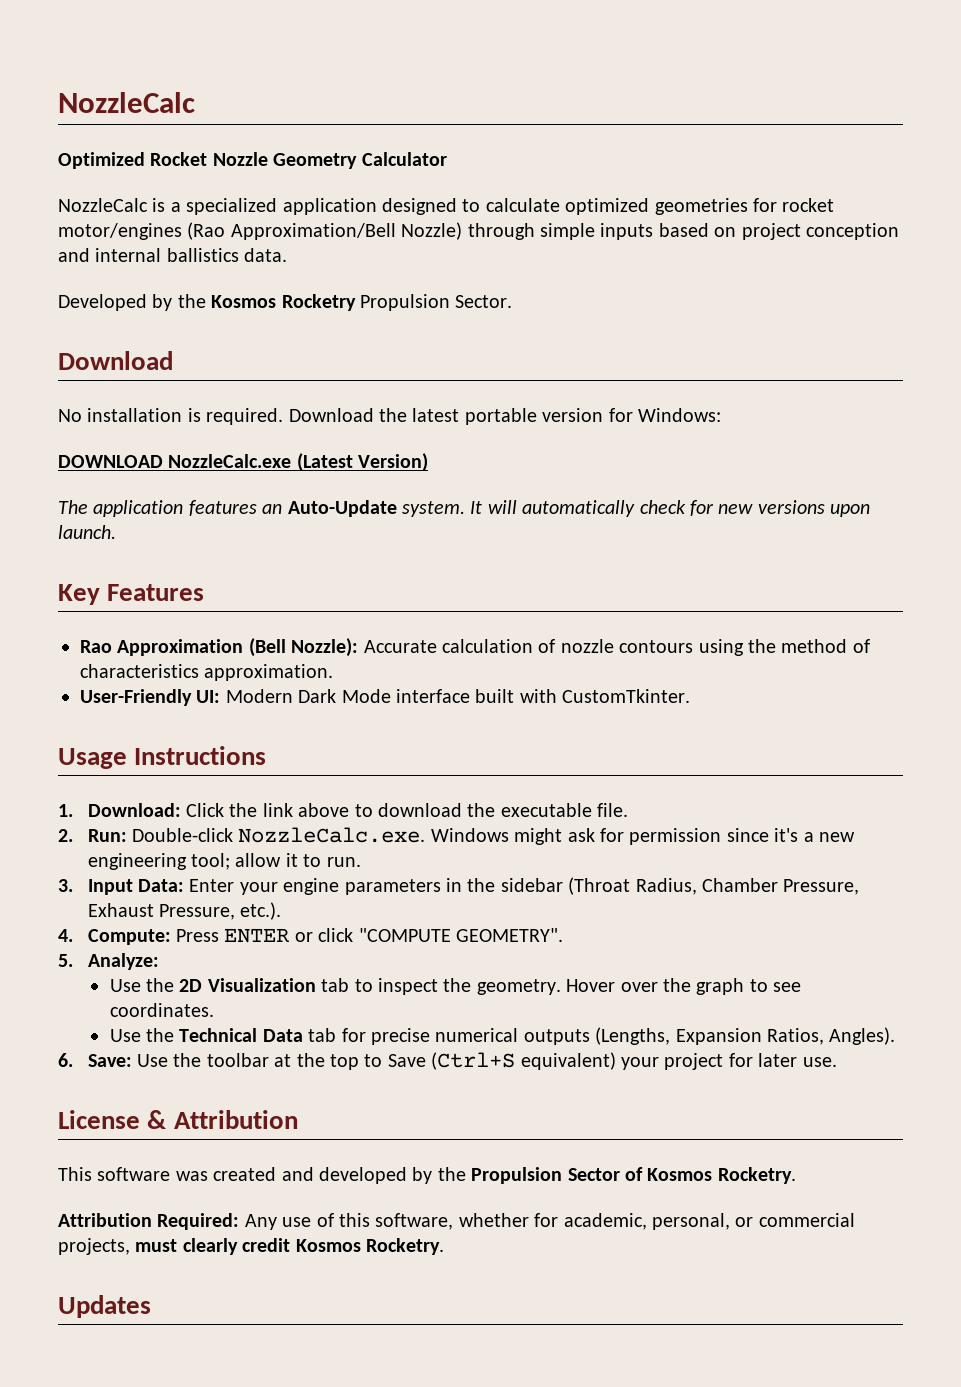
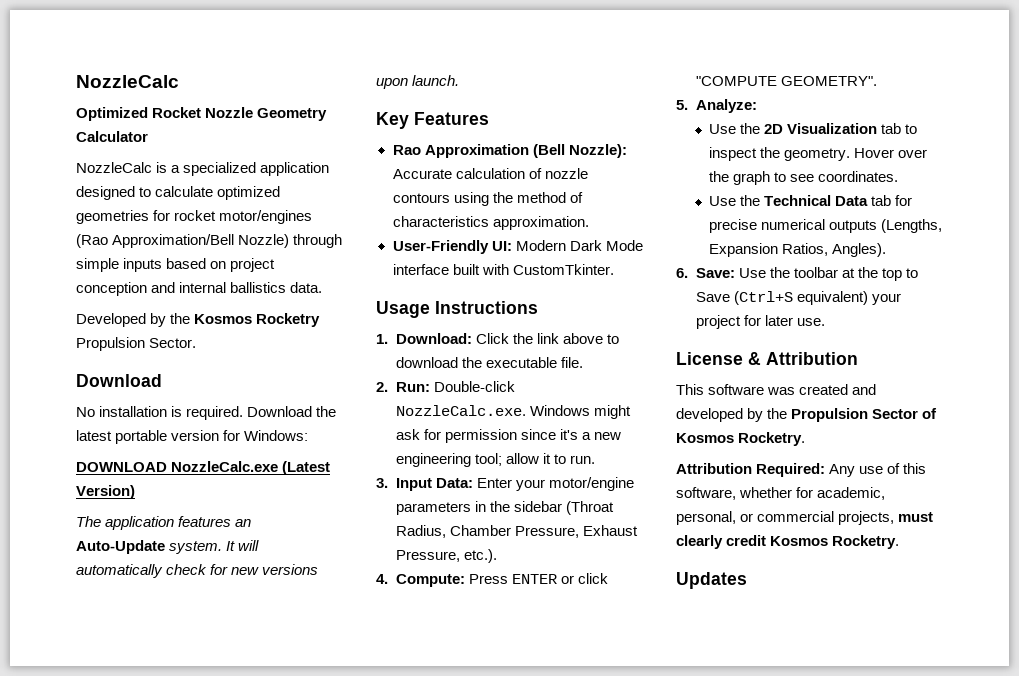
- 3. Input Data: Enter your engine parameters in the sidebar (Throat Radius, Chamber Pressure, Exhaust Pressure, etc.).
+ 3. Input Data: Enter your motor/engine parameters in the sidebar (Throat Radius, Chamber Pressure, Exhaust Pressure, etc.).

